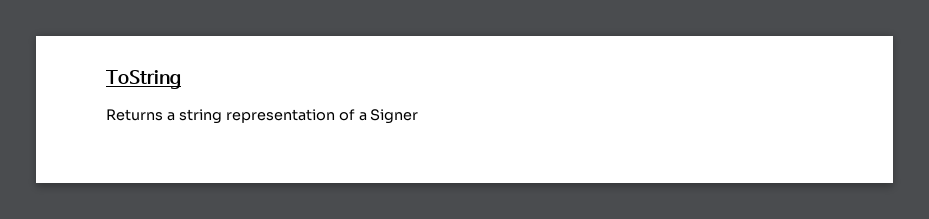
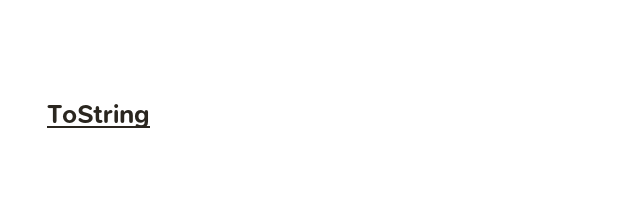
- Returns a string representation of a Signer

